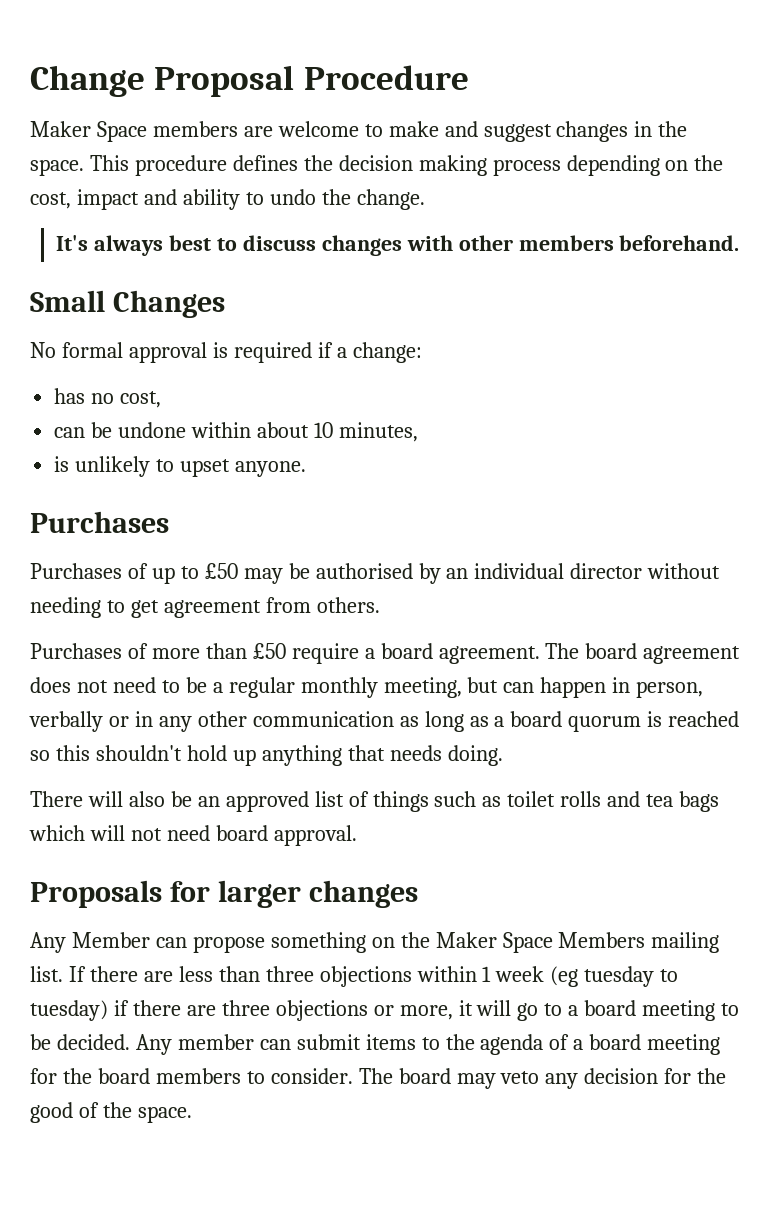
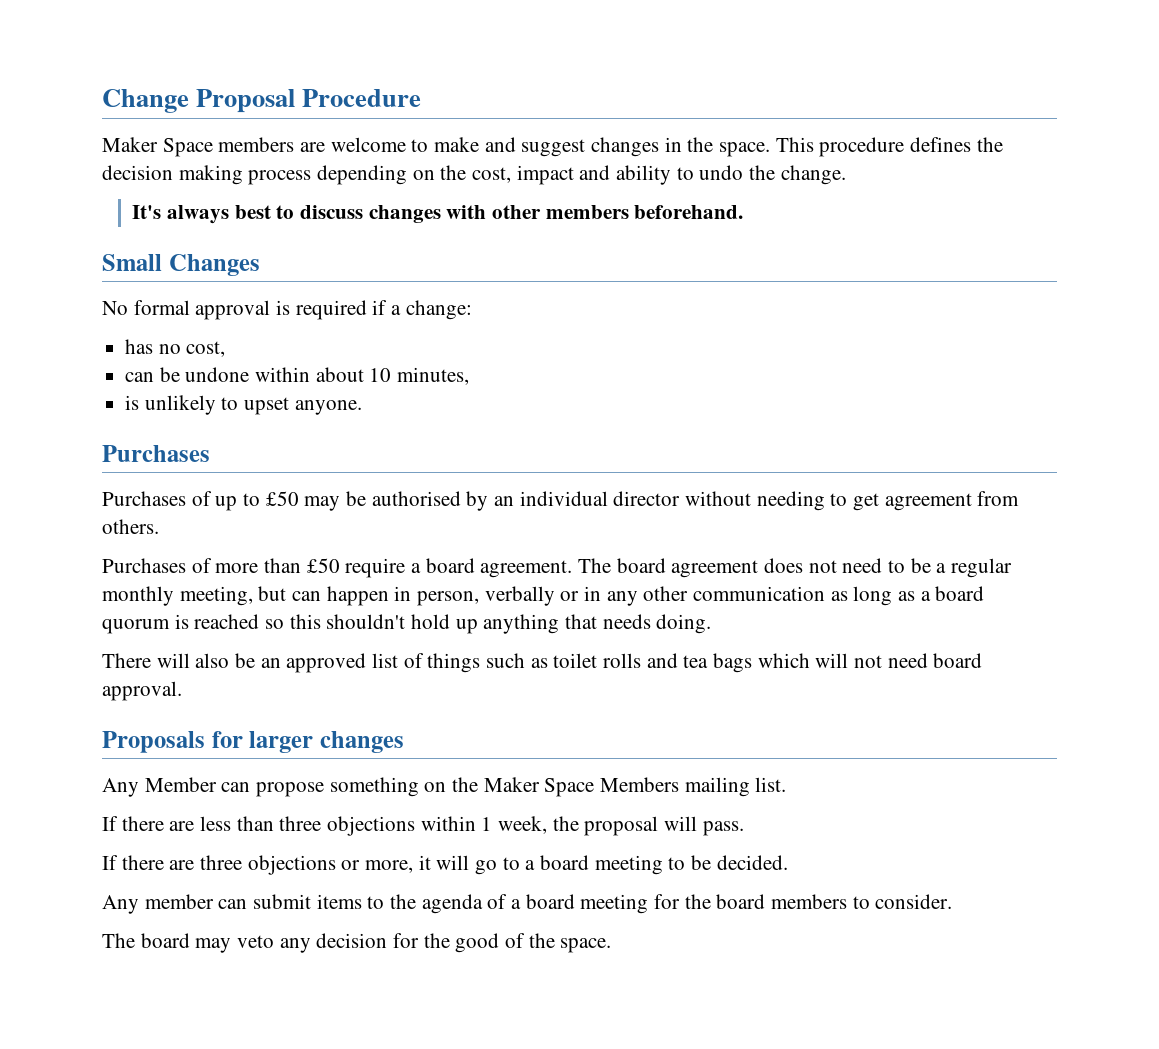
- Any Member can propose something on the Maker Space Members mailing list. If there are less than three objections within 1 week (eg tuesday to tuesday) if there are three objections or more, it will go to a board meeting to be decided. Any member can submit items to the agenda of a board meeting for the board members to consider. The board may veto any decision for the good of the space.
+ Any Member can propose something on the Maker Space Members mailing list.
+ If there are less than three objections within 1 week, the proposal will pass.
+ If there are three objections or more, it will go to a board meeting to be decided.
+ Any member can submit items to the agenda of a board meeting for the board members to consider.
+ The board may veto any decision for the good of the space.

